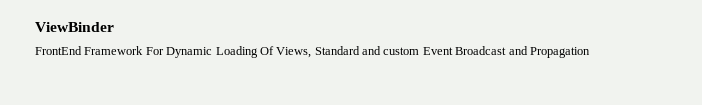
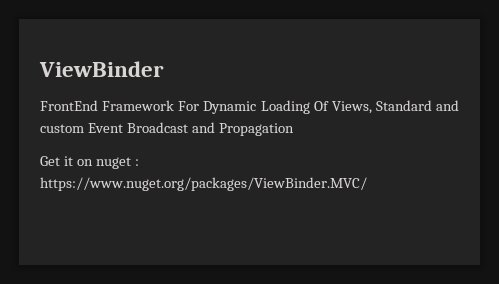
+ Get it on nuget : https://www.nuget.org/packages/ViewBinder.MVC/

